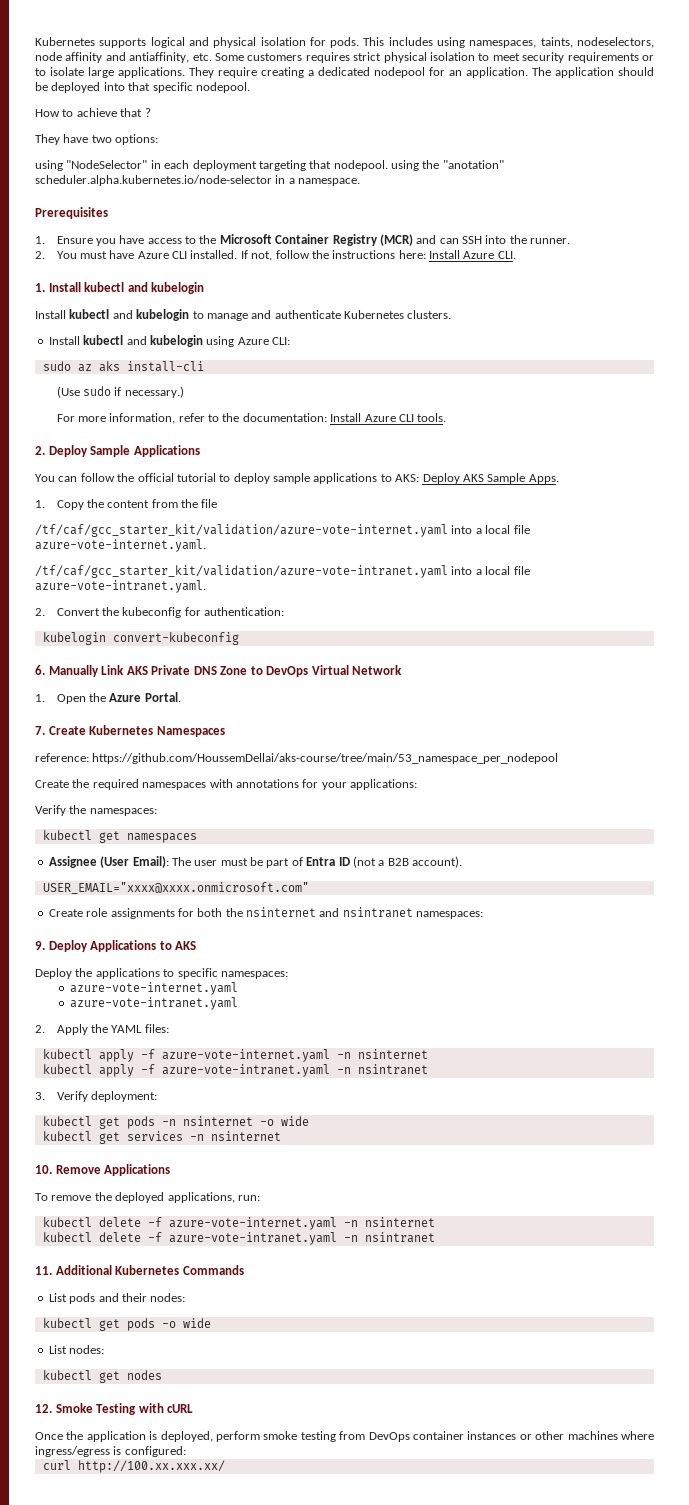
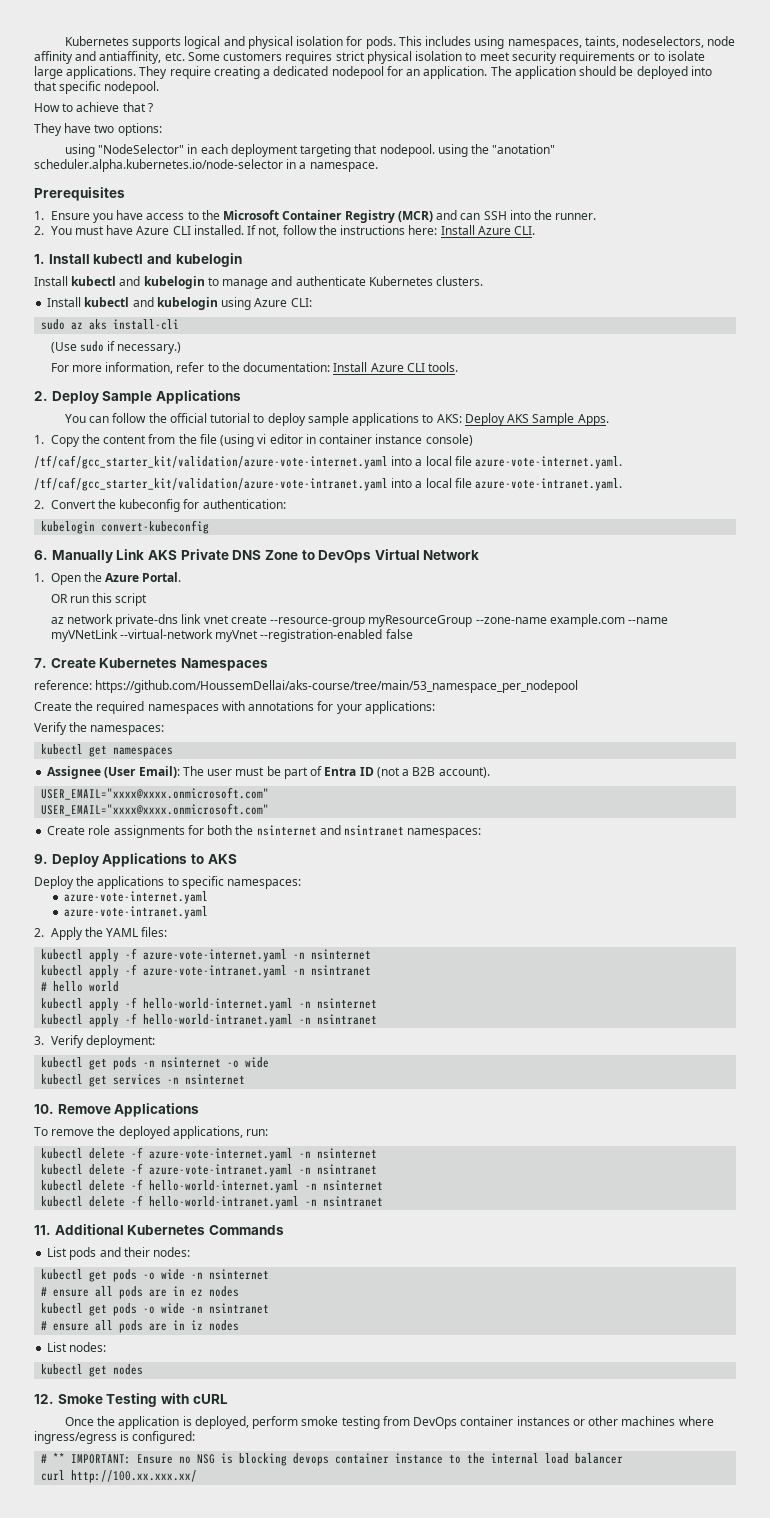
- 1. Copy the content from the file
+ 1. Copy the content from the file (using vi editor in container instance console)
+ OR run this script
+ az network private-dns link vnet create --resource-group myResourceGroup --zone-name example.com --name myVNetLink --virtual-network myVnet --registration-enabled false
  Assignee (User Email): The user must be part of Entra ID (not a B2B account).
+ USER_EMAIL="xxxx@xxxx.onmicrosoft.com"
+ # hello world
+ kubectl apply -f hello-world-internet.yaml -n nsinternet
+ kubectl apply -f hello-world-intranet.yaml -n nsintranet
+ kubectl delete -f hello-world-internet.yaml -n nsinternet
+ kubectl delete -f hello-world-intranet.yaml -n nsintranet
- kubectl get pods -o wide
+ kubectl get pods -o wide -n nsinternet
+ # ensure all pods are in ez nodes
+ kubectl get pods -o wide -n nsintranet
+ # ensure all pods are in iz nodes
+ # ** IMPORTANT: Ensure no NSG is blocking devops container instance to the internal load balancer

